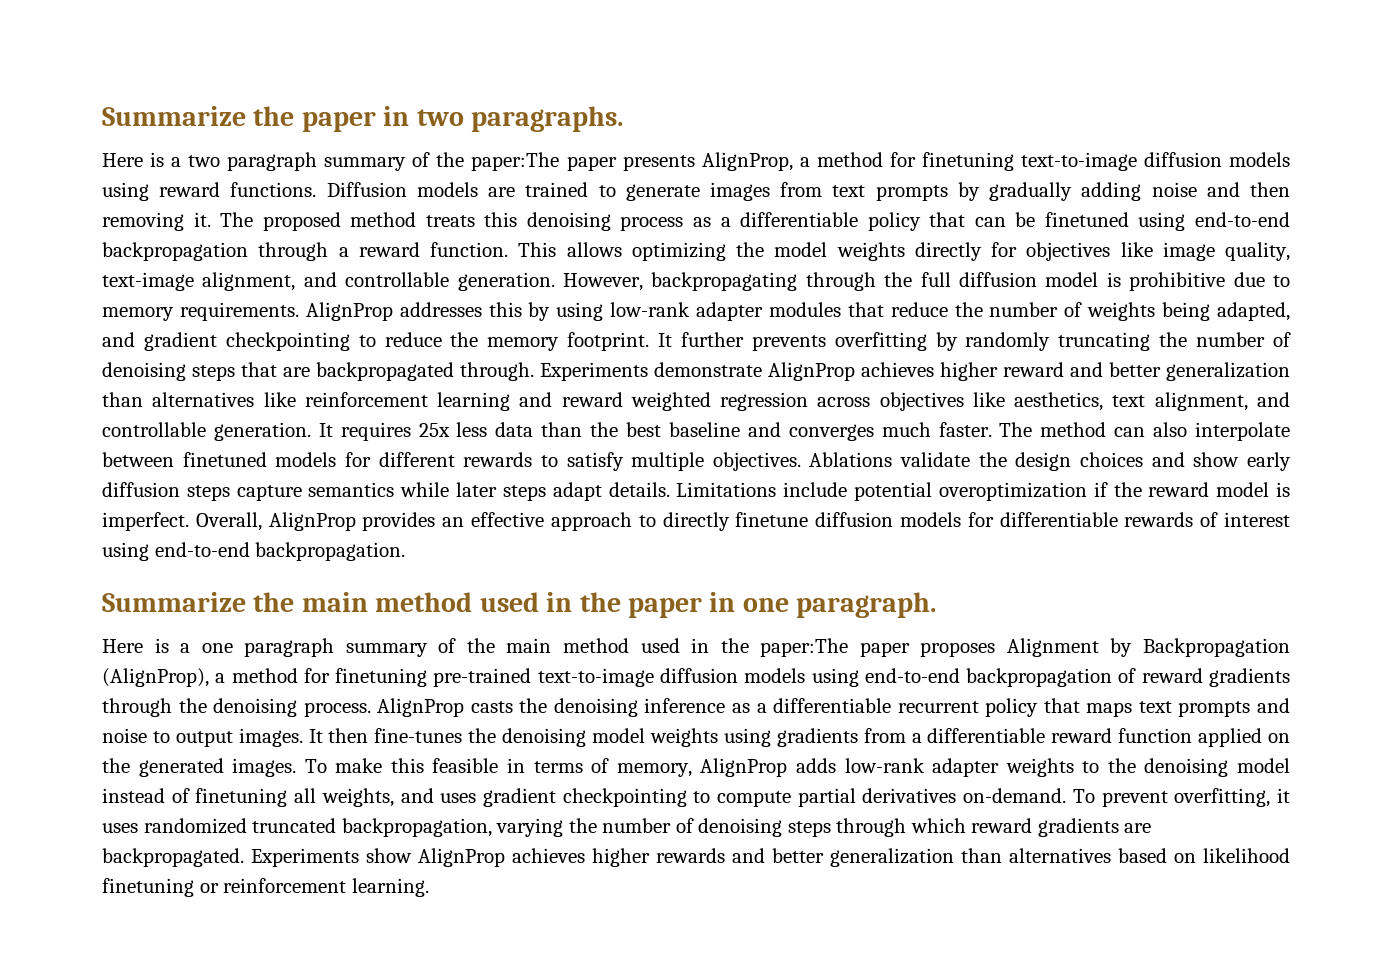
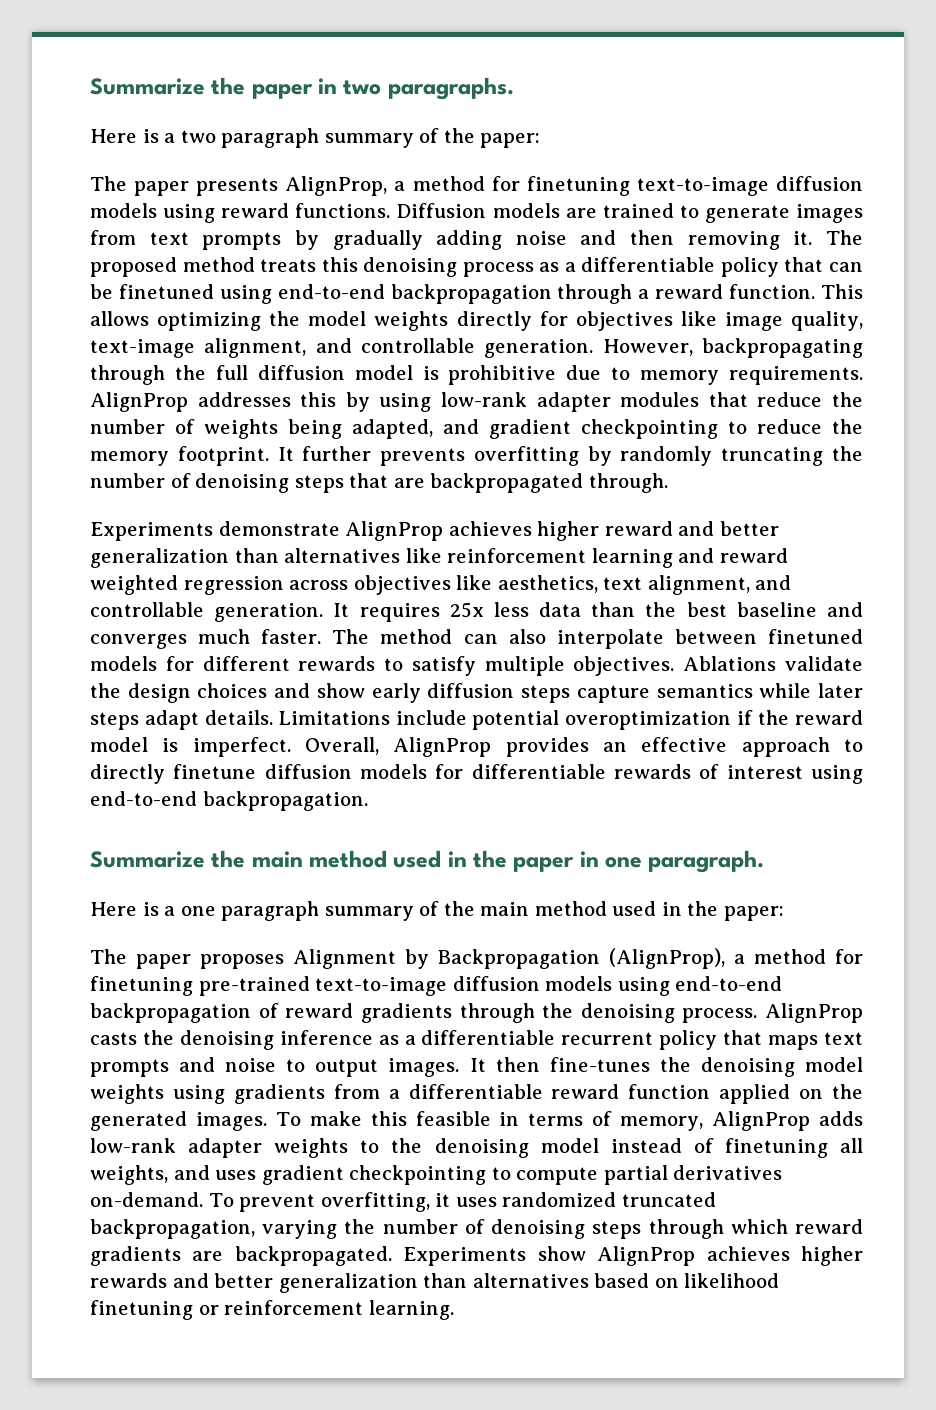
- Here is a two paragraph summary of the paper:The paper presents AlignProp, a method for finetuning text-to-image diffusion models using reward functions.
+ Here is a two paragraph summary of the paper:
+ The paper presents AlignProp, a method for finetuning text-to-image diffusion models using reward functions.
- It further prevents overfitting by randomly truncating the number of denoising steps that are backpropagated through. Experiments demonstrate AlignProp achieves higher reward and better generalization than alternatives like reinforcement learning and reward weighted regression across objectives like aesthetics, text alignment, and controllable generation.
+ It further prevents overfitting by randomly truncating the number of denoising steps that are backpropagated through.
+ Experiments demonstrate AlignProp achieves higher reward and better generalization than alternatives like reinforcement learning and reward weighted regression across objectives like aesthetics, text alignment, and controllable generation.
- Here is a one paragraph summary of the main method used in the paper:The paper proposes Alignment by Backpropagation (AlignProp), a method for finetuning pre-trained text-to-image diffusion models using end-to-end backpropagation of reward gradients through the denoising process.
+ Here is a one paragraph summary of the main method used in the paper:
+ The paper proposes Alignment by Backpropagation (AlignProp), a method for finetuning pre-trained text-to-image diffusion models using end-to-end backpropagation of reward gradients through the denoising process.

